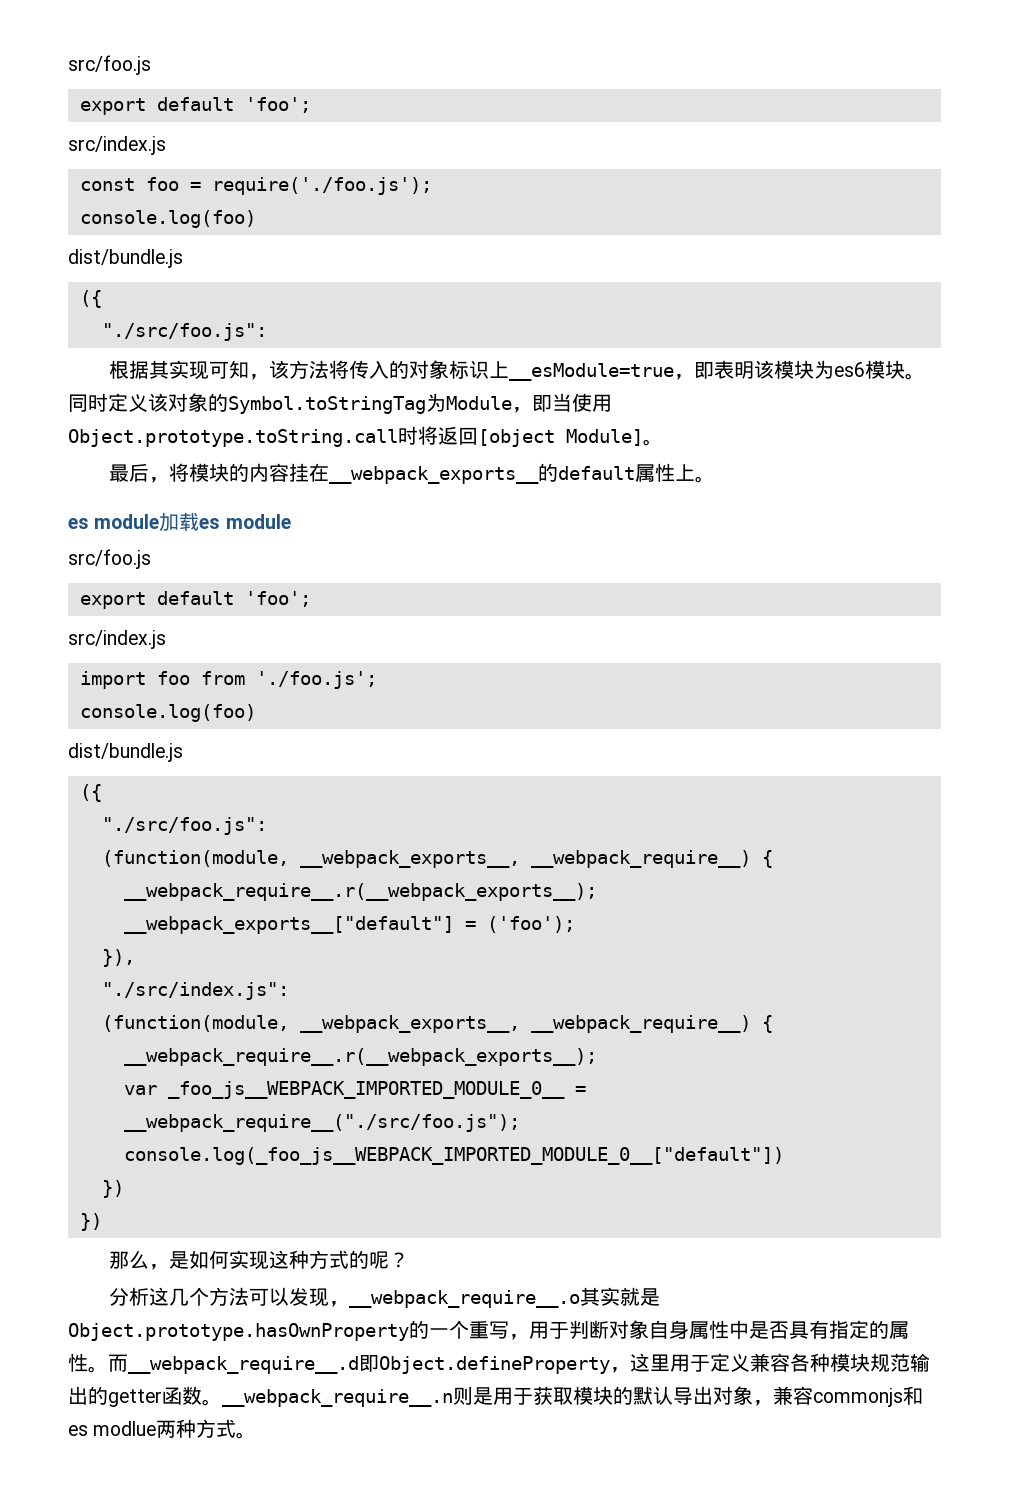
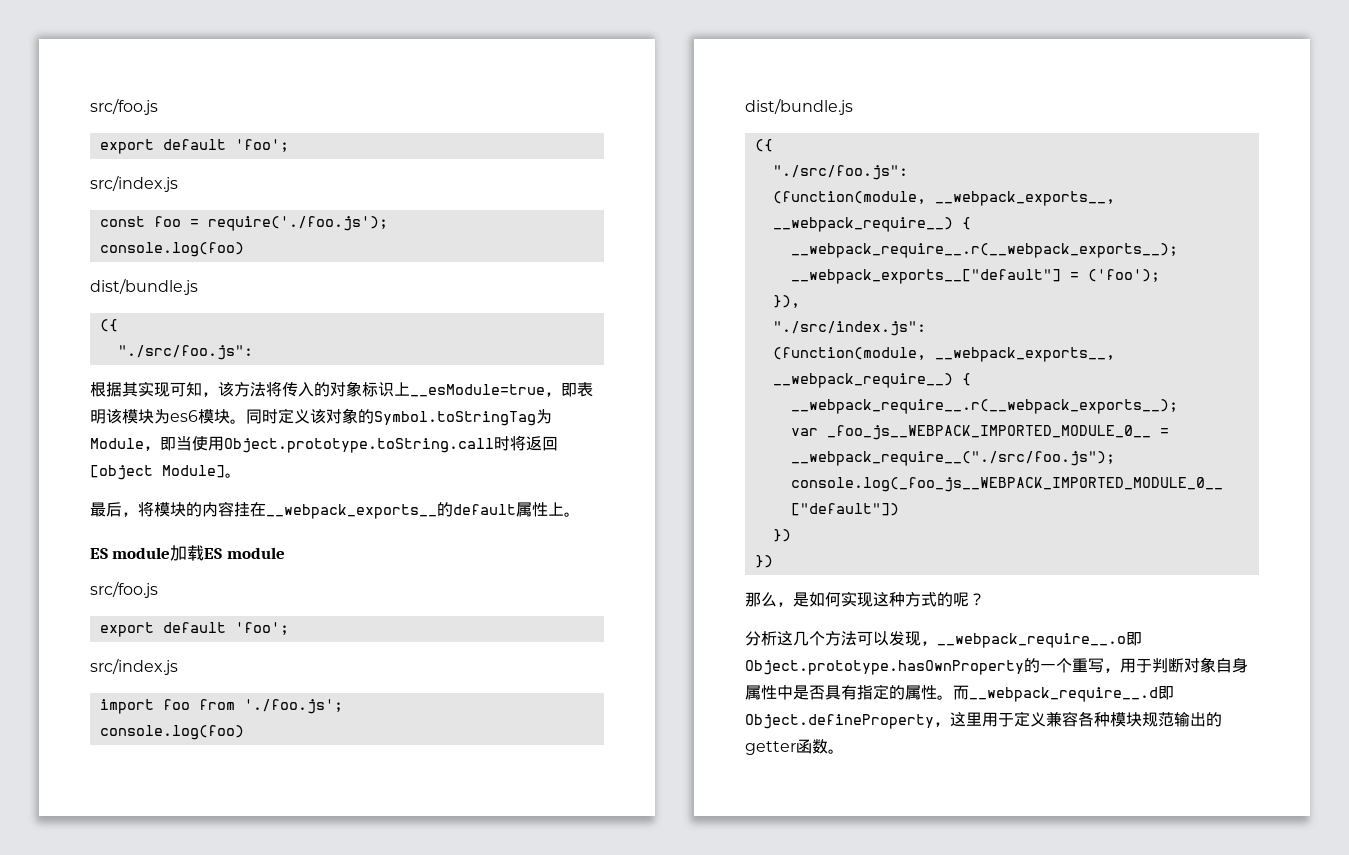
- es module加载es module
+ ES module加载ES module
- 分析这几个方法可以发现，__webpack_require__.o其实就是Object.prototype.hasOwnProperty的一个重写，用于判断对象自身属性中是否具有指定的属性。
+ 分析这几个方法可以发现，__webpack_require__.o即Object.prototype.hasOwnProperty的一个重写，用于判断对象自身属性中是否具有指定的属性。
- __webpack_require__.n则是用于获取模块的默认导出对象，兼容commonjs和es modlue两种方式。

